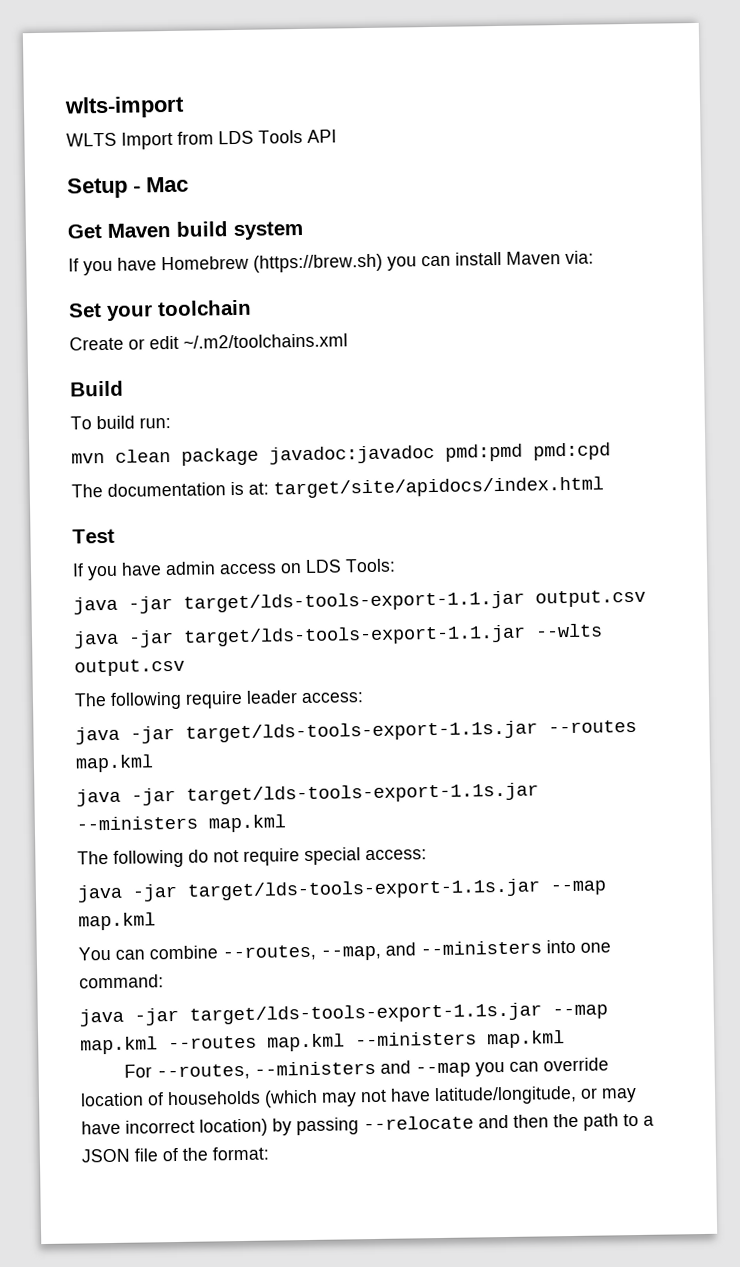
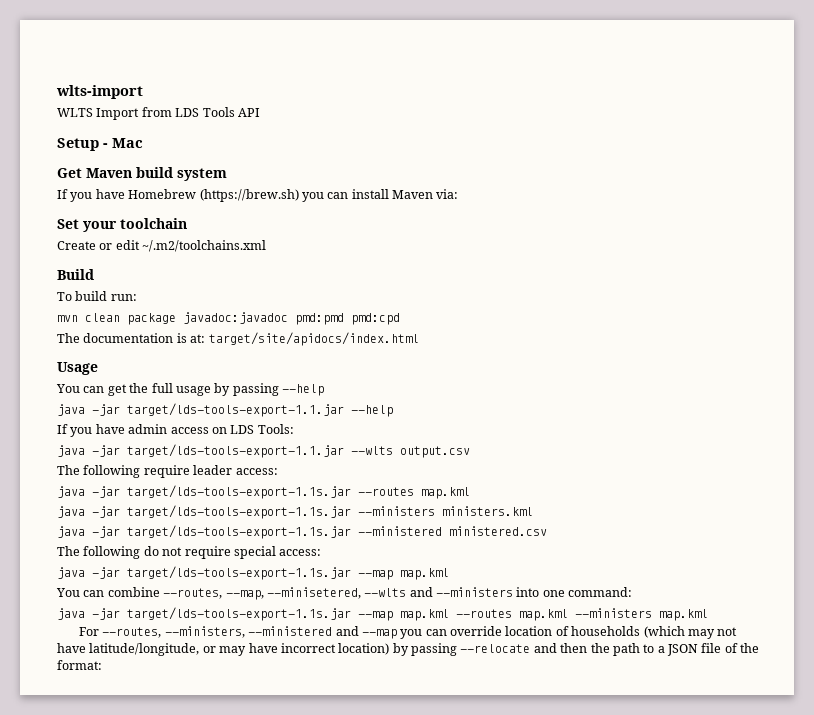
- Test
+ Usage
+ You can get the full usage by passing --help
+ java -jar target/lds-tools-export-1.1.jar --help
- java -jar target/lds-tools-export-1.1.jar output.csv
- java -jar target/lds-tools-export-1.1s.jar --ministers map.kml
+ java -jar target/lds-tools-export-1.1s.jar --ministers ministers.kml
+ java -jar target/lds-tools-export-1.1s.jar --ministered ministered.csv
- You can combine --routes, --map, and --ministers into one command:
+ You can combine --routes, --map, --minisetered, --wlts and --ministers into one command:
- For --routes, --ministers and --map you can override location of households (which may not have latitude/longitude, or may have incorrect location) by passing --relocate and then the path to a JSON file of the format:
+ For --routes, --ministers, --ministered and --map you can override location of households (which may not have latitude/longitude, or may have incorrect location) by passing --relocate and then the path to a JSON file of the format:

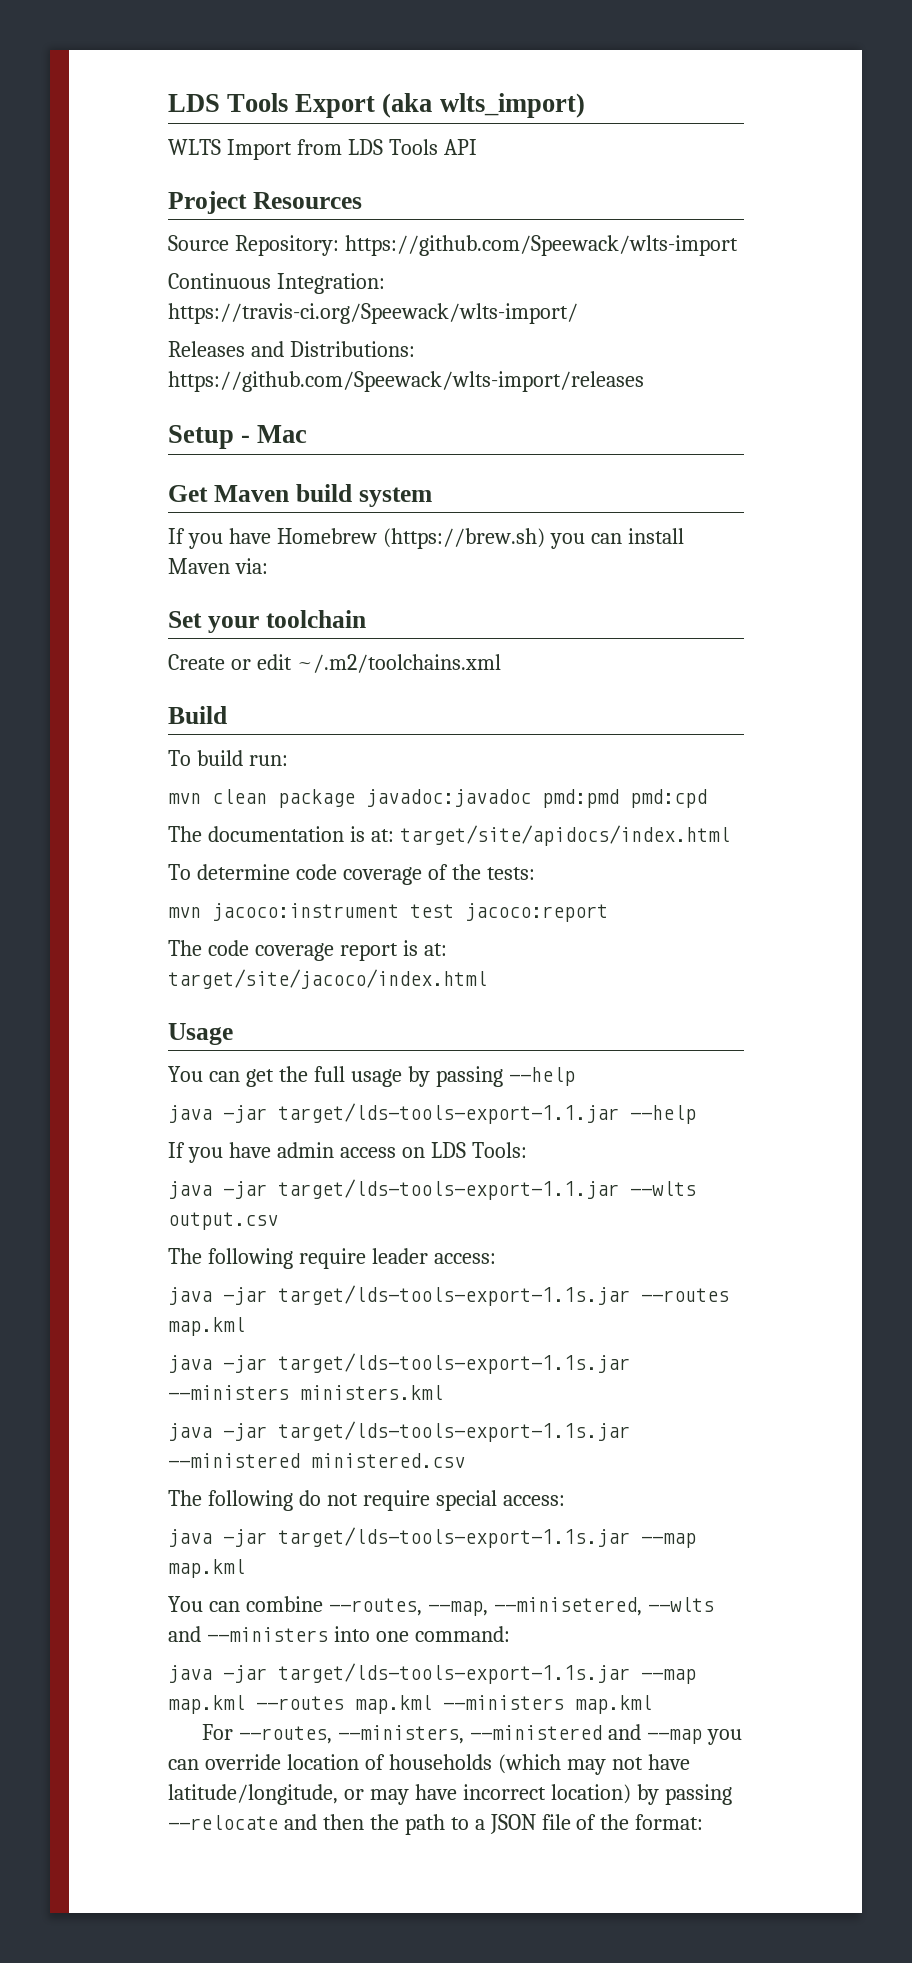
- wlts-import
+ LDS Tools Export (aka wlts_import)
+ Project Resources
+ Source Repository: https://github.com/Speewack/wlts-import
+ Continuous Integration: https://travis-ci.org/Speewack/wlts-import/
+ Releases and Distributions: https://github.com/Speewack/wlts-import/releases
+ To determine code coverage of the tests:
+ mvn jacoco:instrument test jacoco:report
+ The code coverage report is at: target/site/jacoco/index.html

